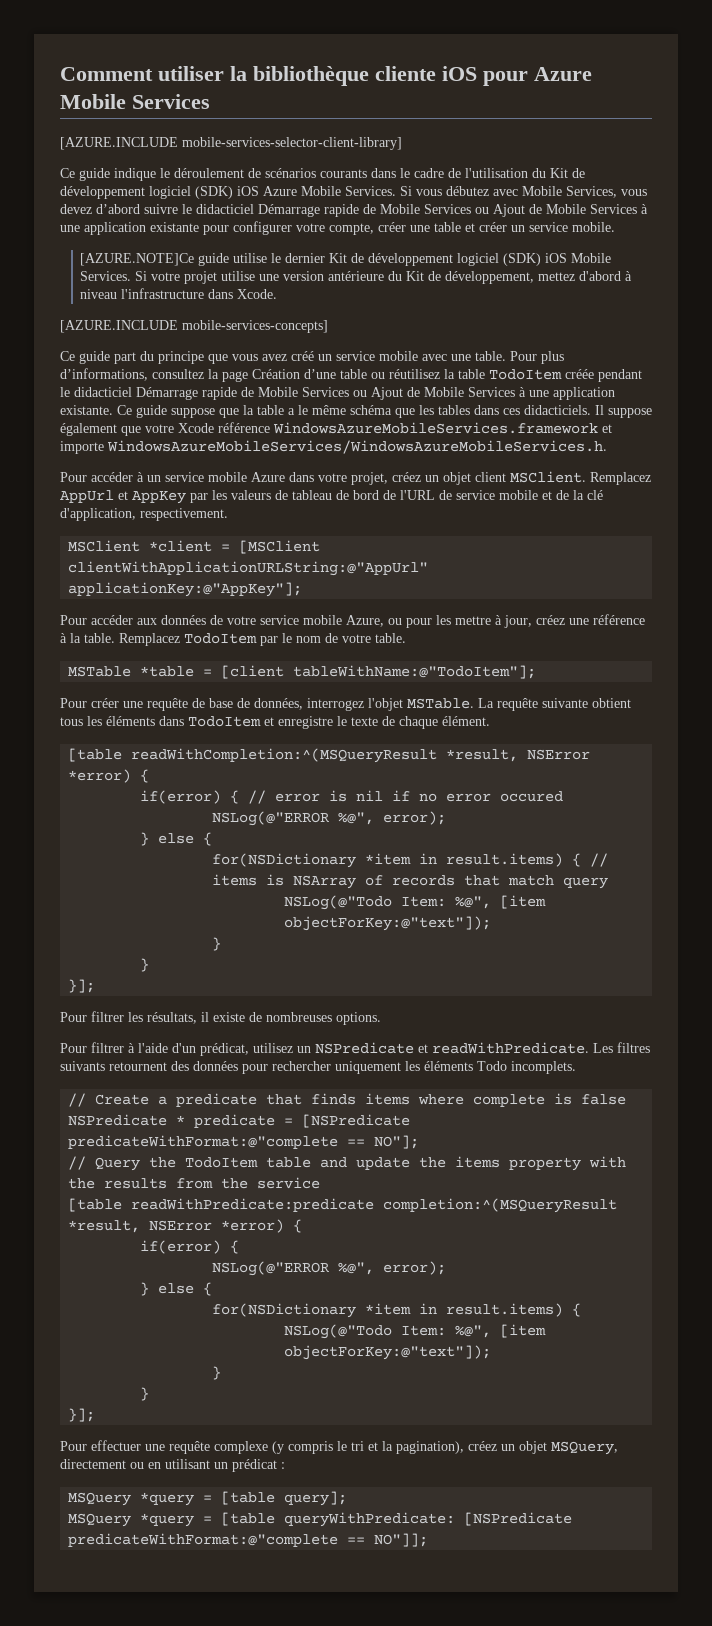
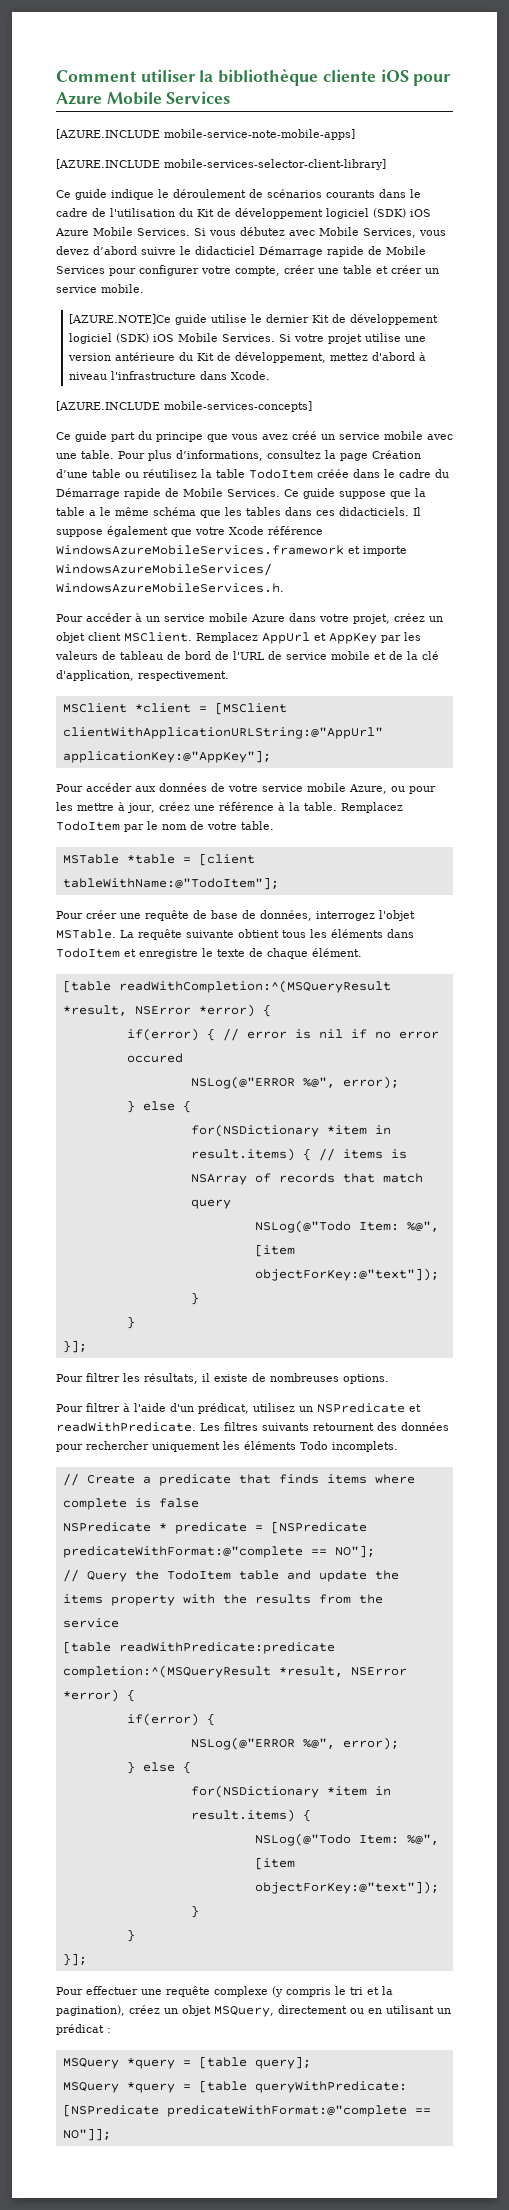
+ [AZURE.INCLUDE mobile-service-note-mobile-apps]
- Si vous débutez avec Mobile Services, vous devez d’abord suivre le didacticiel Démarrage rapide de Mobile Services ou Ajout de Mobile Services à une application existante pour configurer votre compte, créer une table et créer un service mobile.
+ Si vous débutez avec Mobile Services, vous devez d’abord suivre le didacticiel Démarrage rapide de Mobile Services pour configurer votre compte, créer une table et créer un service mobile.
- Pour plus d’informations, consultez la page Création d’une table ou réutilisez la table TodoItem créée pendant le didacticiel Démarrage rapide de Mobile Services ou Ajout de Mobile Services à une application existante.
+ Pour plus d’informations, consultez la page Création d’une table ou réutilisez la table TodoItem créée dans le cadre du Démarrage rapide de Mobile Services.

